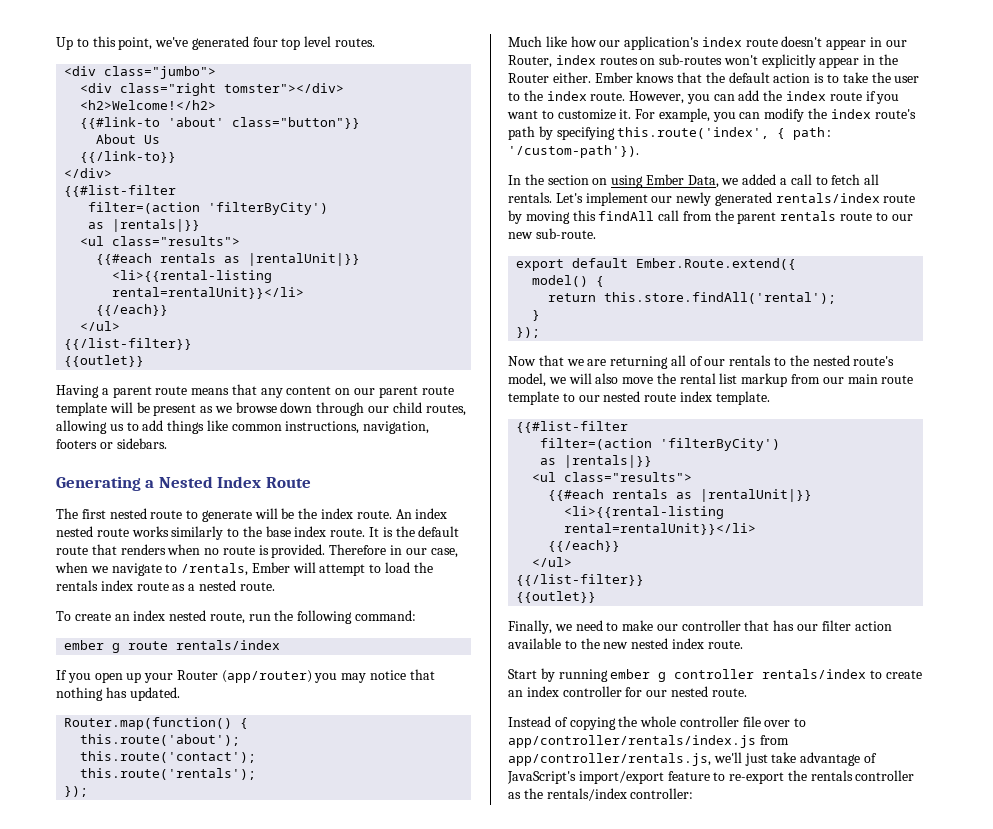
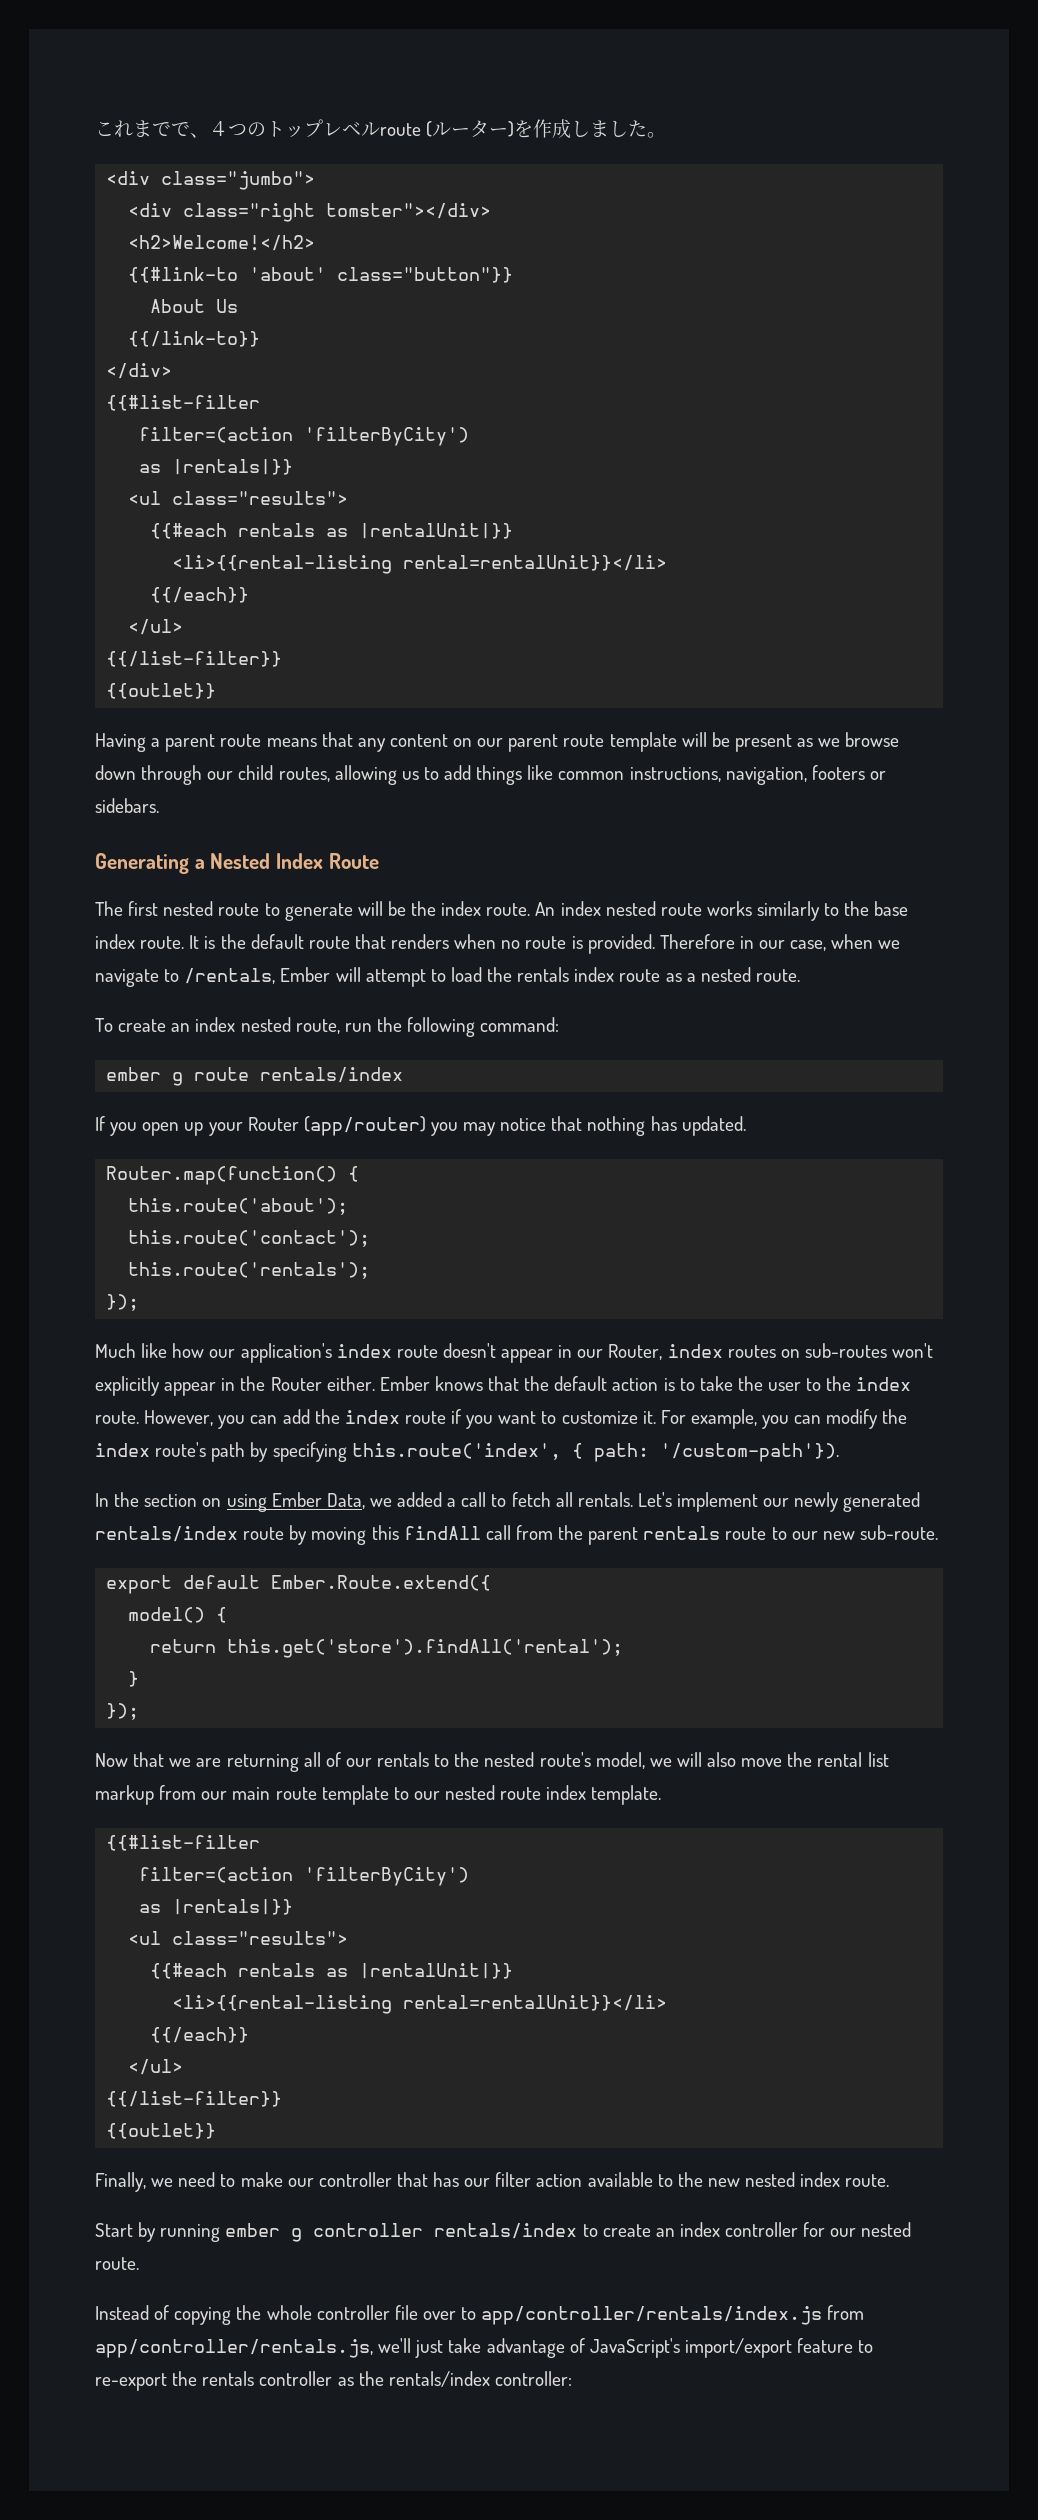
- Up to this point, we've generated four top level routes.
+ これまでで、４つのトップレベルroute (ルーター)を作成しました。
- return this.store.findAll('rental');
+ return this.get('store').findAll('rental');

